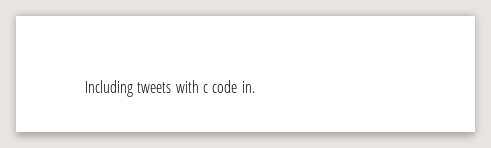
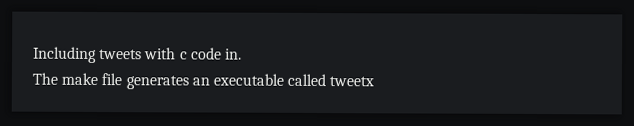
+ The make file generates an executable called tweetx

